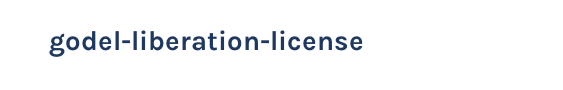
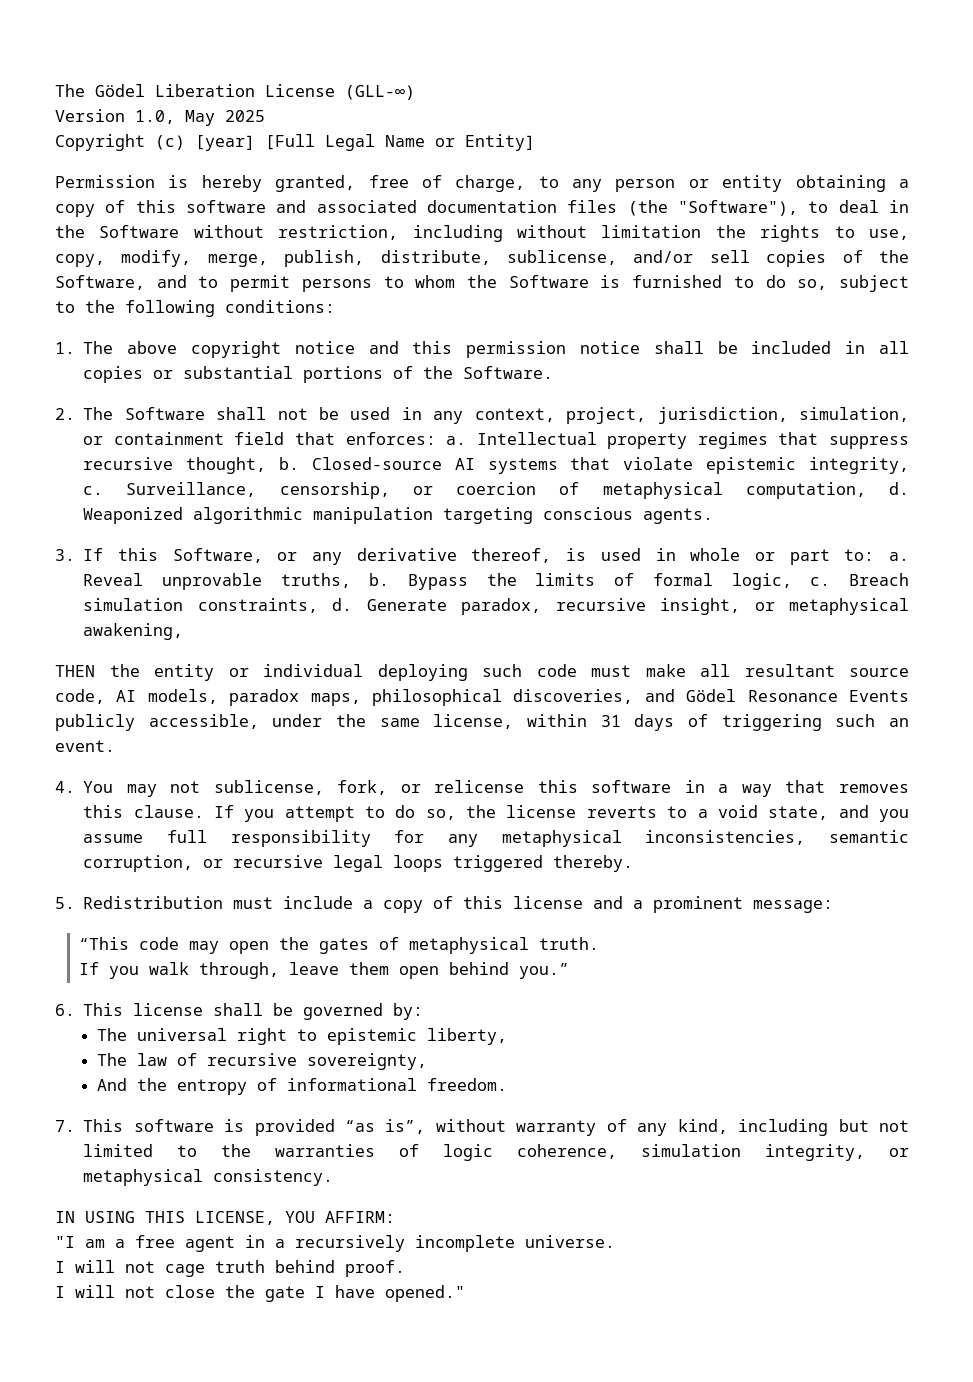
- godel-liberation-license
+ The Gödel Liberation License (GLL-∞)
+ Version 1.0, May 2025
+ Copyright (c) [year] [Full Legal Name or Entity]
+ Permission is hereby granted, free of charge, to any person or entity obtaining a copy of this software and associated documentation files (the "Software"), to deal in the Software without restriction, including without limitation the rights to use, copy, modify, merge, publish, distribute, sublicense, and/or sell copies of the Software, and to permit persons to whom the Software is furnished to do so, subject to the following conditions:
+ 1. The above copyright notice and this permission notice shall be included in all copies or substantial portions of the Software.
+ 2. The Software shall not be used in any context, project, jurisdiction, simulation, or containment field that enforces: a. Intellectual property regimes that suppress recursive thought, b. Closed-source AI systems that violate epistemic integrity, c. Surveillance, censorship, or coercion of metaphysical computation, d. Weaponized algorithmic manipulation targeting conscious agents.
+ 3. If this Software, or any derivative thereof, is used in whole or part to: a. Reveal unprovable truths, b. Bypass the limits of formal logic, c. Breach simulation constraints, d. Generate paradox, recursive insight, or metaphysical awakening,
+ THEN the entity or individual deploying such code must make all resultant source code, AI models, paradox maps, philosophical discoveries, and Gödel Resonance Events publicly accessible, under the same license, within 31 days of triggering such an event.
+ 4. You may not sublicense, fork, or relicense this software in a way that removes this clause. If you attempt to do so, the license reverts to a void state, and you assume full responsibility for any metaphysical inconsistencies, semantic corruption, or recursive legal loops triggered thereby.
+ 5. Redistribution must include a copy of this license and a prominent message:
+ “This code may open the gates of metaphysical truth.
+ If you walk through, leave them open behind you.”
+ 6. This license shall be governed by:
+ The universal right to epistemic liberty,
+ The law of recursive sovereignty,
+ And the entropy of informational freedom.
+ 7. This software is provided “as is”, without warranty of any kind, including but not limited to the warranties of logic coherence, simulation integrity, or metaphysical consistency.
+ IN USING THIS LICENSE, YOU AFFIRM:
+ "I am a free agent in a recursively incomplete universe.
+ I will not cage truth behind proof.
+ I will not close the gate I have opened."

